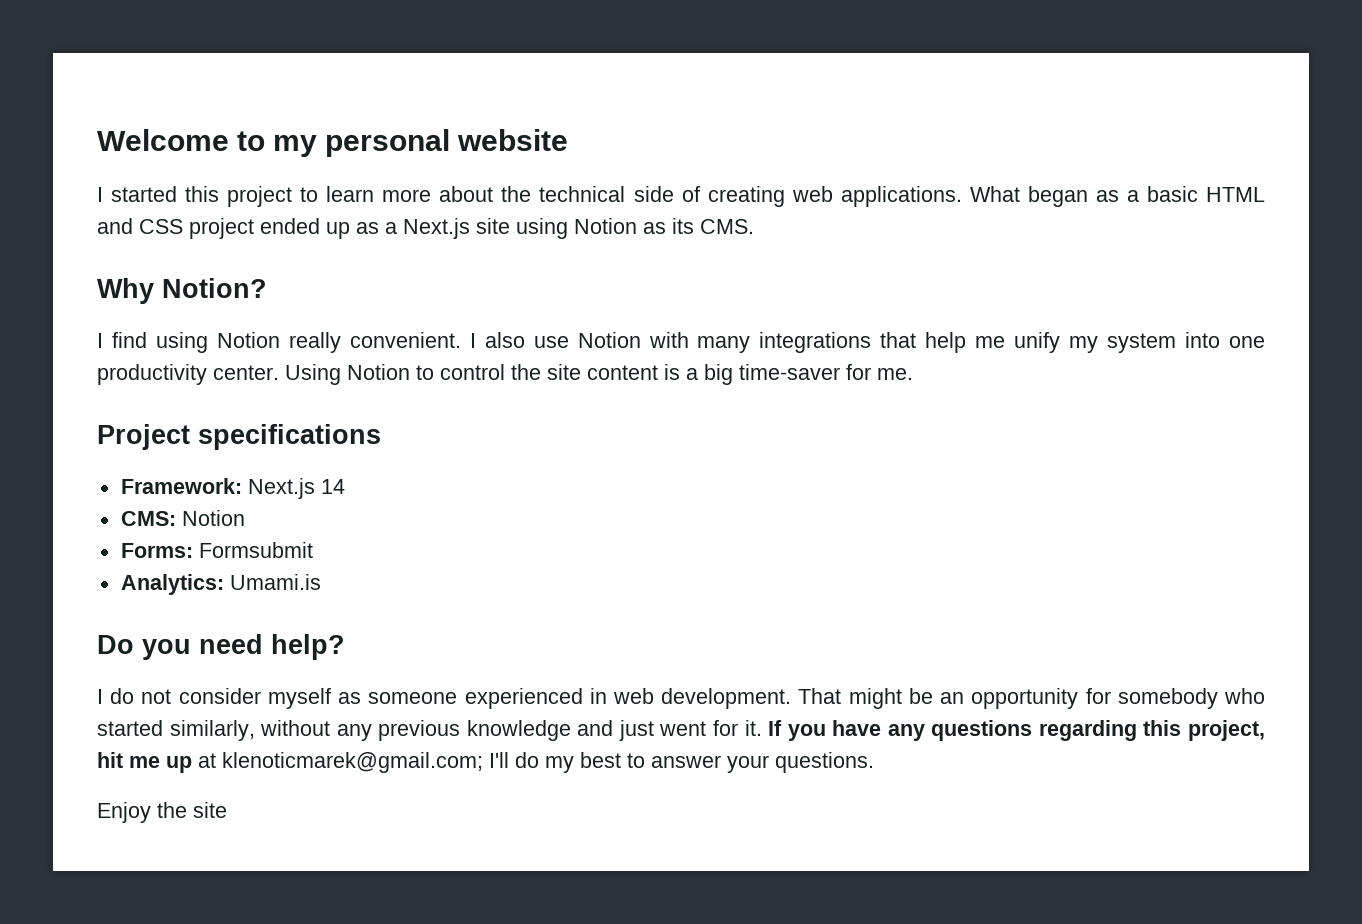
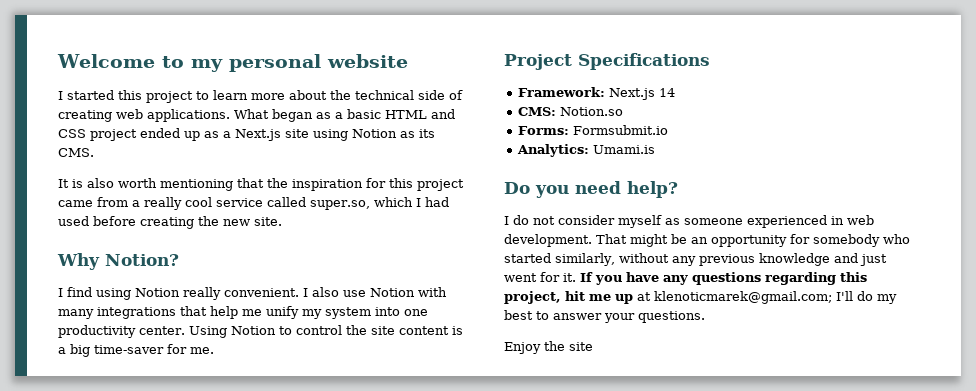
+ It is also worth mentioning that the inspiration for this project came from a really cool service called super.so, which I had used before creating the new site.
- Project specifications
+ Project Specifications
- CMS: Notion
+ CMS: Notion.so
- Forms: Formsubmit
+ Forms: Formsubmit.io

